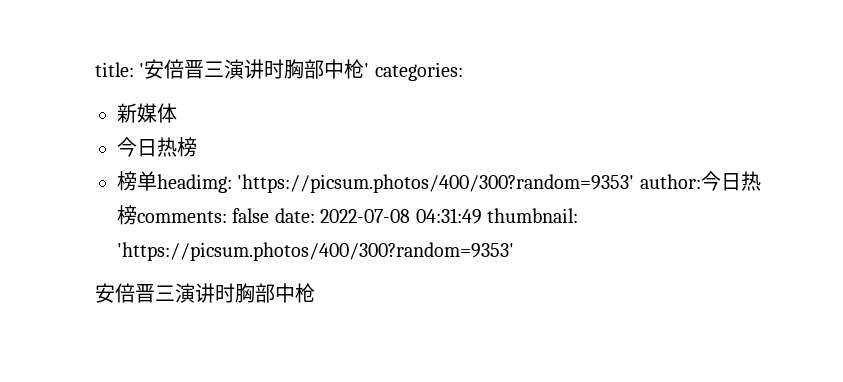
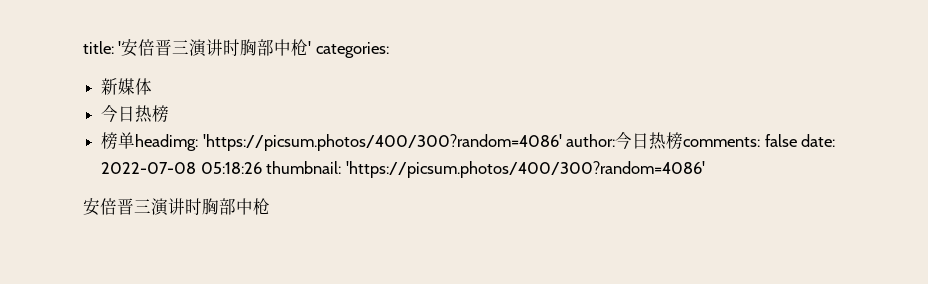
- 榜单headimg: 'https://picsum.photos/400/300?random=9353' author:今日热榜comments: false date: 2022-07-08 04:31:49 thumbnail: 'https://picsum.photos/400/300?random=9353'
+ 榜单headimg: 'https://picsum.photos/400/300?random=4086' author:今日热榜comments: false date: 2022-07-08 05:18:26 thumbnail: 'https://picsum.photos/400/300?random=4086'

